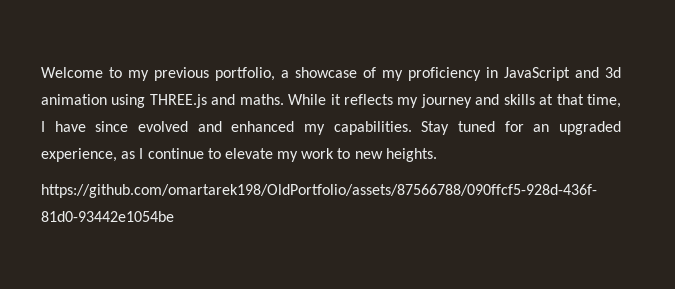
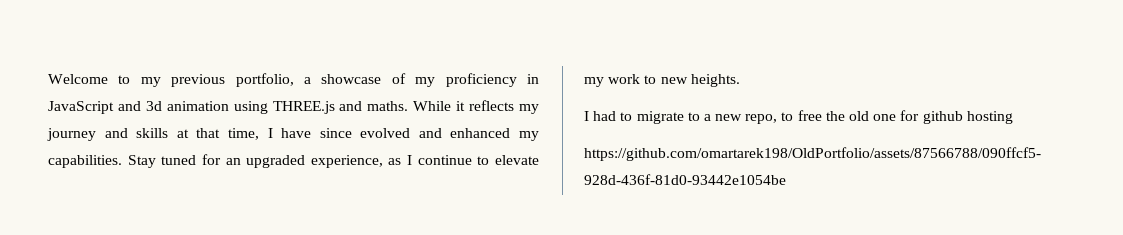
+ I had to migrate to a new repo, to free the old one for github hosting

